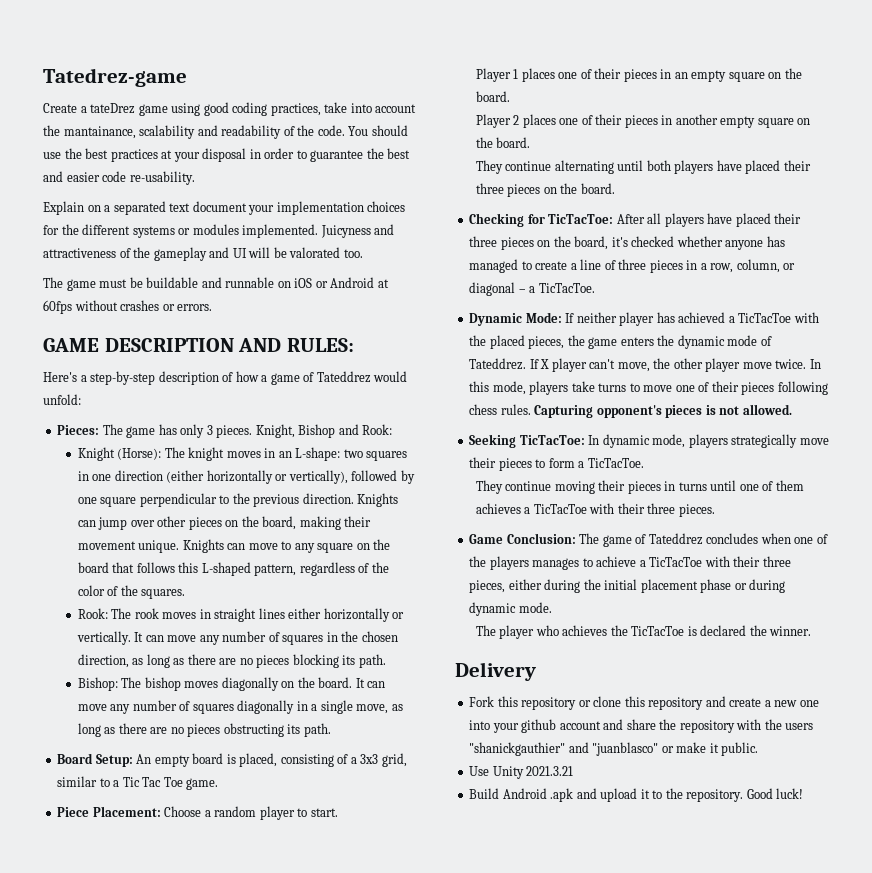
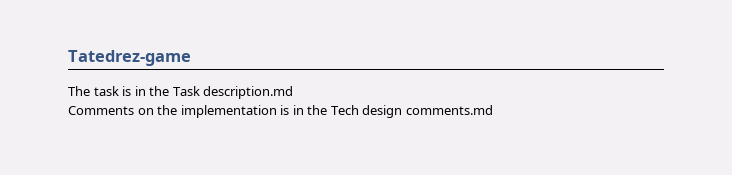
- Create a tateDrez game using good coding practices, take into account the mantainance, scalability and readability of the code. You should use the best practices at your disposal in order to guarantee the best and easier code re-usability.
- Explain on a separated text document your implementation choices for the different systems or modules implemented. Juicyness and attractiveness of the gameplay and UI will be valorated too.
- The game must be buildable and runnable on iOS or Android at 60fps without crashes or errors.
- GAME DESCRIPTION AND RULES:
- Here's a step-by-step description of how a game of Tateddrez would unfold:
- Pieces: The game has only 3 pieces. Knight, Bishop and Rook:
- Knight (Horse): The knight moves in an L-shape: two squares in one direction (either horizontally or vertically), followed by one square perpendicular to the previous direction. Knights can jump over other pieces on the board, making their movement unique. Knights can move to any square on the board that follows this L-shaped pattern, regardless of the color of the squares.
- Rook: The rook moves in straight lines either horizontally or vertically. It can move any number of squares in the chosen direction, as long as there are no pieces blocking its path.
- Bishop: The bishop moves diagonally on the board. It can move any number of squares diagonally in a single move, as long as there are no pieces obstructing its path.
- Board Setup: An empty board is placed, consisting of a 3x3 grid, similar to a Tic Tac Toe game.
- Piece Placement: Choose a random player to start.
- Player 1 places one of their pieces in an empty square on the board.
- Player 2 places one of their pieces in another empty square on the board.
- They continue alternating until both players have placed their three pieces on the board.
- Checking for TicTacToe: After all players have placed their three pieces on the board, it's checked whether anyone has managed to create a line of three pieces in a row, column, or diagonal – a TicTacToe.
- Dynamic Mode: If neither player has achieved a TicTacToe with the placed pieces, the game enters the dynamic mode of Tateddrez. If X player can't move, the other player move twice. In this mode, players take turns to move one of their pieces following chess rules. Capturing opponent's pieces is not allowed.
- Seeking TicTacToe: In dynamic mode, players strategically move their pieces to form a TicTacToe.
- They continue moving their pieces in turns until one of them achieves a TicTacToe with their three pieces.
- Game Conclusion: The game of Tateddrez concludes when one of the players manages to achieve a TicTacToe with their three pieces, either during the initial placement phase or during dynamic mode.
- The player who achieves the TicTacToe is declared the winner.
- Delivery
- Fork this repository or clone this repository and create a new one into your github account and share the repository with the users "shanickgauthier" and "juanblasco" or make it public.
- Use Unity 2021.3.21
- Build Android .apk and upload it to the repository. Good luck!
+ The task is in the Task description.md
+ Comments on the implementation is in the Tech design comments.md

